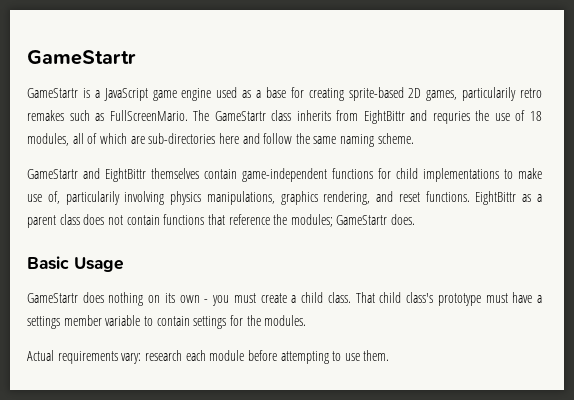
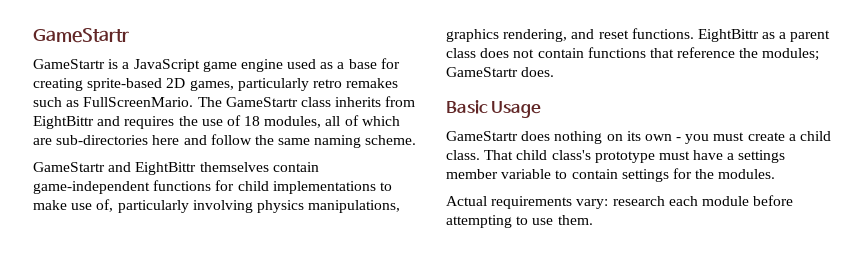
- GameStartr is a JavaScript game engine used as a base for creating sprite-based 2D games, particularily retro remakes such as FullScreenMario.
+ GameStartr is a JavaScript game engine used as a base for creating sprite-based 2D games, particularly retro remakes such as FullScreenMario.
- The GameStartr class inherits from EightBittr and requries the use of 18 modules, all of which are sub-directories here and follow the same naming scheme.
+ The GameStartr class inherits from EightBittr and requires the use of 18 modules, all of which are sub-directories here and follow the same naming scheme.
- GameStartr and EightBittr themselves contain game-independent functions for child implementations to make use of, particularily involving physics manipulations, graphics rendering, and reset functions.
+ GameStartr and EightBittr themselves contain game-independent functions for child implementations to make use of, particularly involving physics manipulations, graphics rendering, and reset functions.

